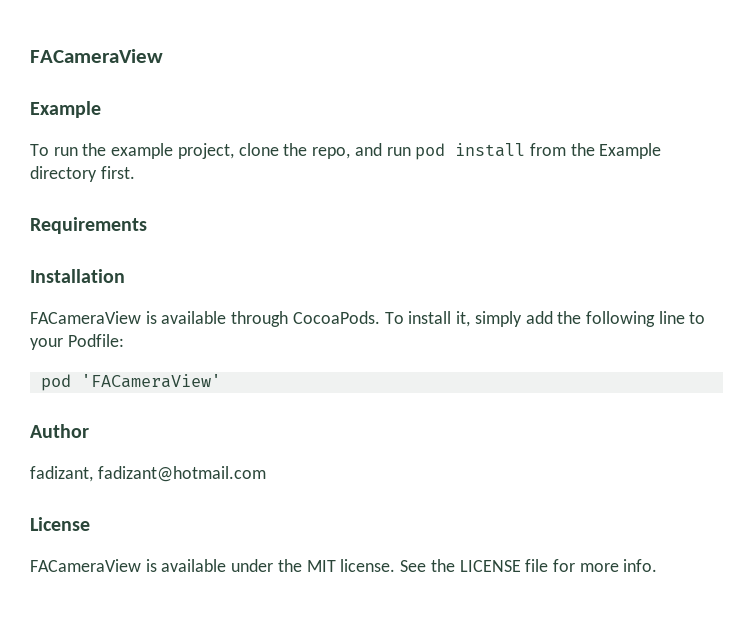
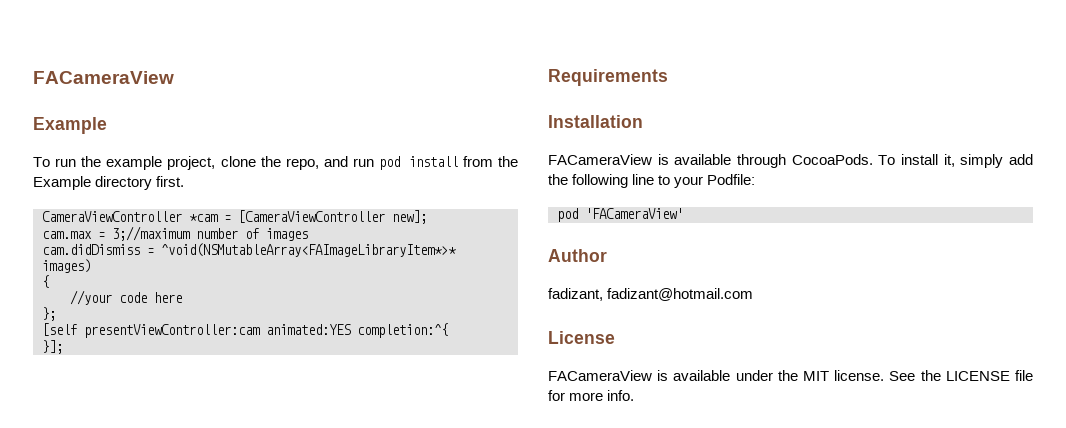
+ CameraViewController *cam = [CameraViewController new];
+ cam.max = 3;//maximum number of images
+ cam.didDismiss = ^void(NSMutableArray<FAImageLibraryItem*>* images)
+ {
+ //your code here
+ };
+ [self presentViewController:cam animated:YES completion:^{
+ }];

